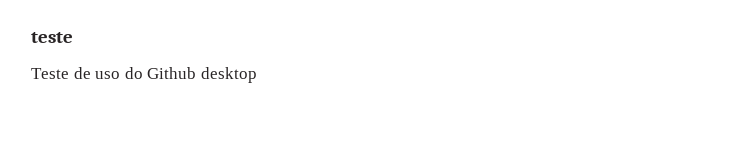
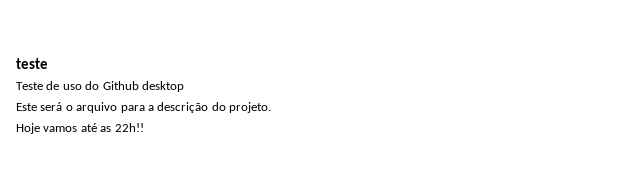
+ Este será o arquivo para a descrição do projeto.
+ Hoje vamos até as 22h!!

